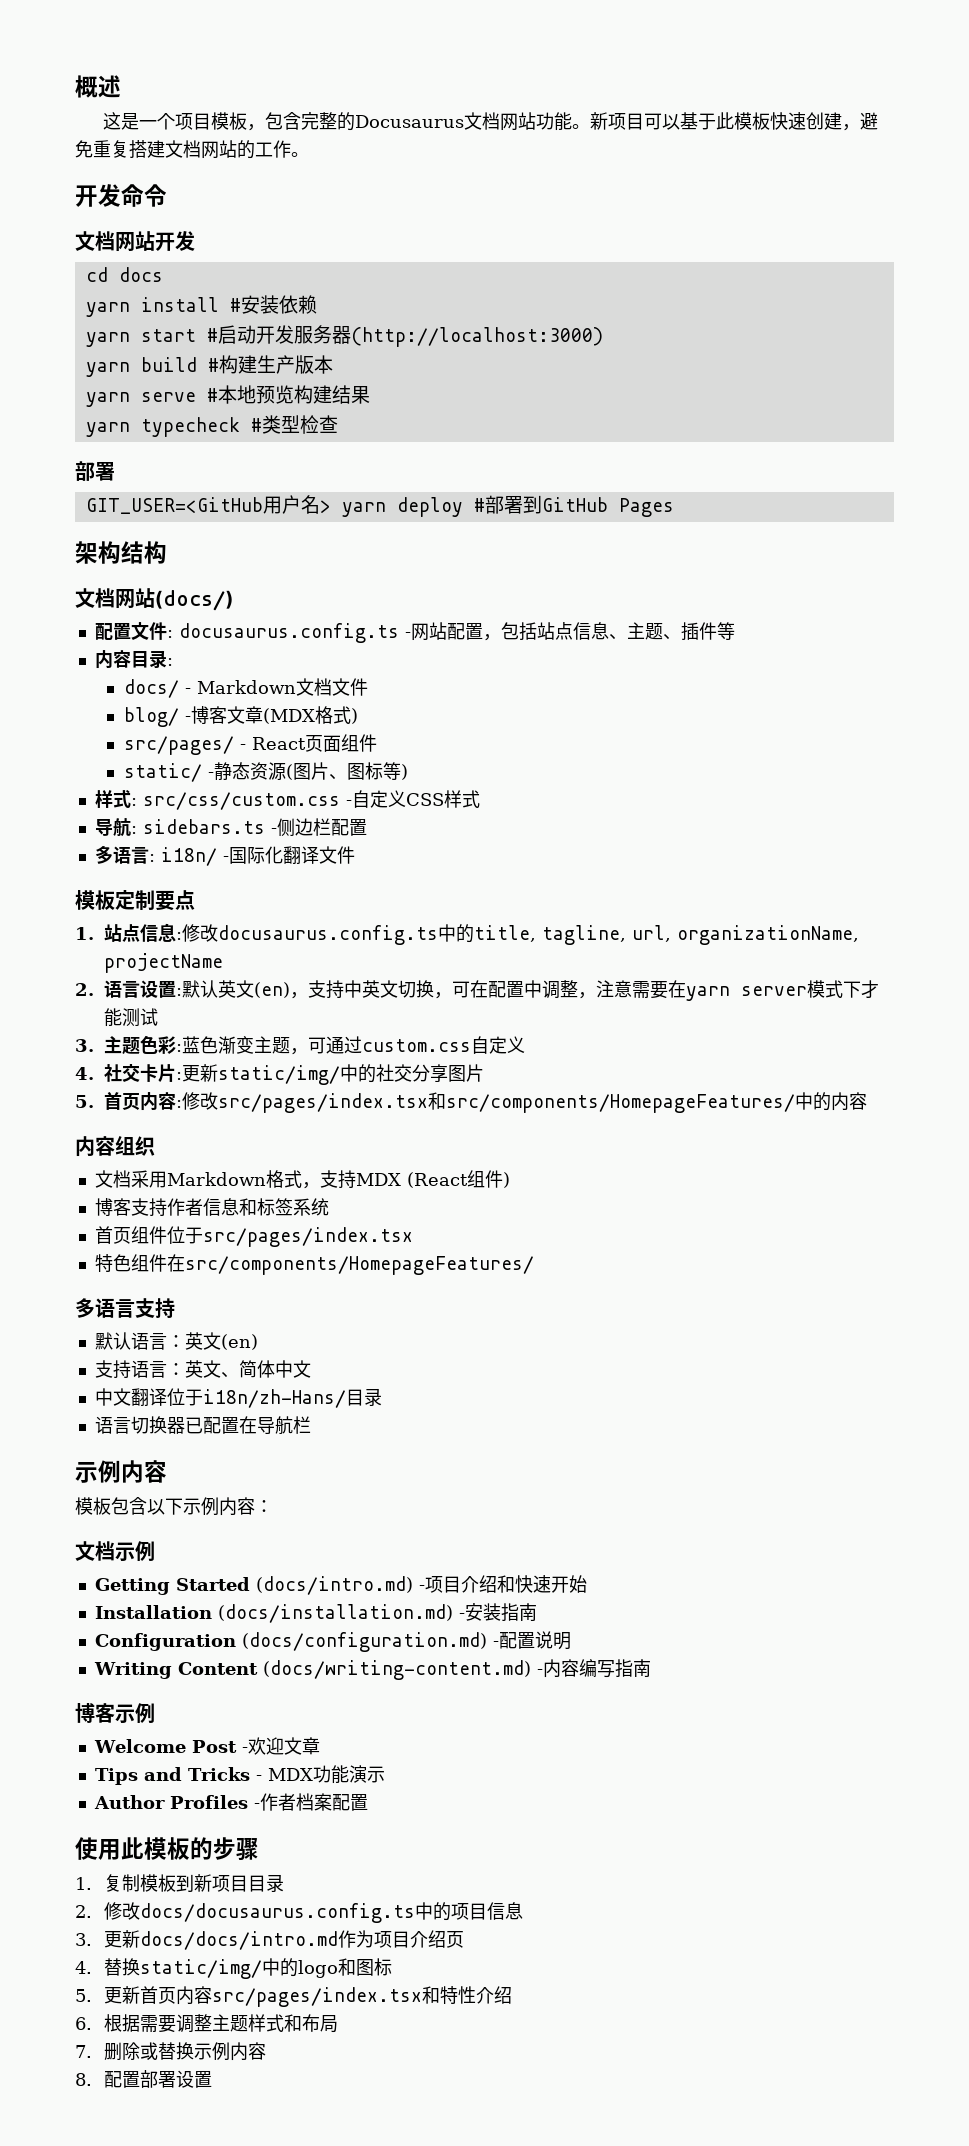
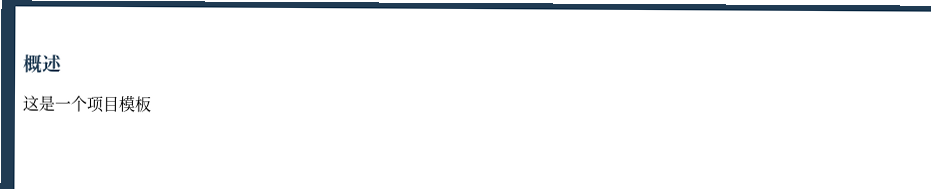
- 这是一个项目模板，包含完整的Docusaurus文档网站功能。新项目可以基于此模板快速创建，避免重复搭建文档网站的工作。
- 开发命令
- 文档网站开发
- cd docs
- yarn install #安装依赖
- yarn start #启动开发服务器(http://localhost:3000)
- yarn build #构建生产版本
- yarn serve #本地预览构建结果
- yarn typecheck #类型检查
- 部署
- GIT_USER=<GitHub用户名> yarn deploy #部署到GitHub Pages
- 架构结构
- 文档网站(docs/)
- 配置文件: docusaurus.config.ts -网站配置，包括站点信息、主题、插件等
- 内容目录:
- docs/ - Markdown文档文件
- blog/ -博客文章(MDX格式)
- src/pages/ - React页面组件
- static/ -静态资源(图片、图标等)
- 样式: src/css/custom.css -自定义CSS样式
- 导航: sidebars.ts -侧边栏配置
- 多语言: i18n/ -国际化翻译文件
- 模板定制要点
- 1.站点信息:修改docusaurus.config.ts中的title, tagline, url, organizationName, projectName
- 2.语言设置:默认英文(en)，支持中英文切换，可在配置中调整，注意需要在yarn server模式下才能测试
- 3.主题色彩:蓝色渐变主题，可通过custom.css自定义
- 4.社交卡片:更新static/img/中的社交分享图片
- 5.首页内容:修改src/pages/index.tsx和src/components/HomepageFeatures/中的内容
- 内容组织
- 文档采用Markdown格式，支持MDX (React组件)
- 博客支持作者信息和标签系统
- 首页组件位于src/pages/index.tsx
- 特色组件在src/components/HomepageFeatures/
- 多语言支持
- 默认语言：英文(en)
- 支持语言：英文、简体中文
- 中文翻译位于i18n/zh-Hans/目录
- 语言切换器已配置在导航栏
- 示例内容
- 模板包含以下示例内容：
- 文档示例
- Getting Started (docs/intro.md) -项目介绍和快速开始
- Installation (docs/installation.md) -安装指南
- Configuration (docs/configuration.md) -配置说明
- Writing Content (docs/writing-content.md) -内容编写指南
- 博客示例
- Welcome Post -欢迎文章
- Tips and Tricks - MDX功能演示
- Author Profiles -作者档案配置
- 使用此模板的步骤
- 1.复制模板到新项目目录
- 2.修改docs/docusaurus.config.ts中的项目信息
- 3.更新docs/docs/intro.md作为项目介绍页
- 4.替换static/img/中的logo和图标
- 5.更新首页内容src/pages/index.tsx和特性介绍
- 6.根据需要调整主题样式和布局
- 7.删除或替换示例内容
- 8.配置部署设置
+ 这是一个项目模板

